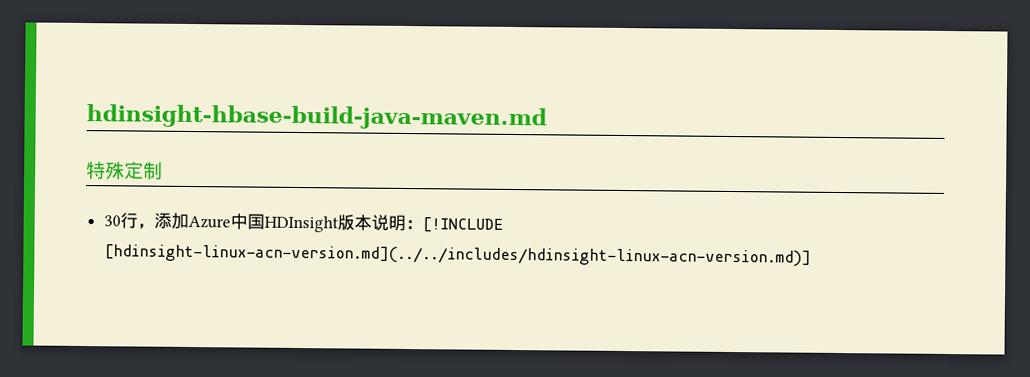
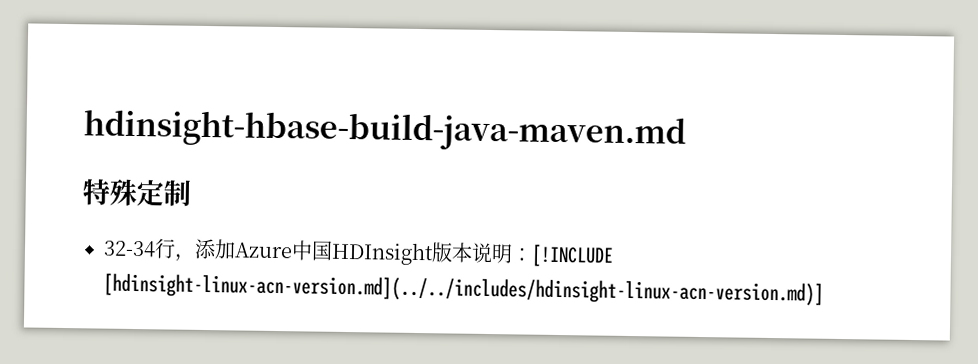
- 30行，添加Azure中国HDInsight版本说明：[!INCLUDE [hdinsight-linux-acn-version.md](../../includes/hdinsight-linux-acn-version.md)]
+ 32-34行，添加Azure中国HDInsight版本说明：[!INCLUDE [hdinsight-linux-acn-version.md](../../includes/hdinsight-linux-acn-version.md)]

